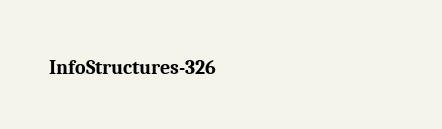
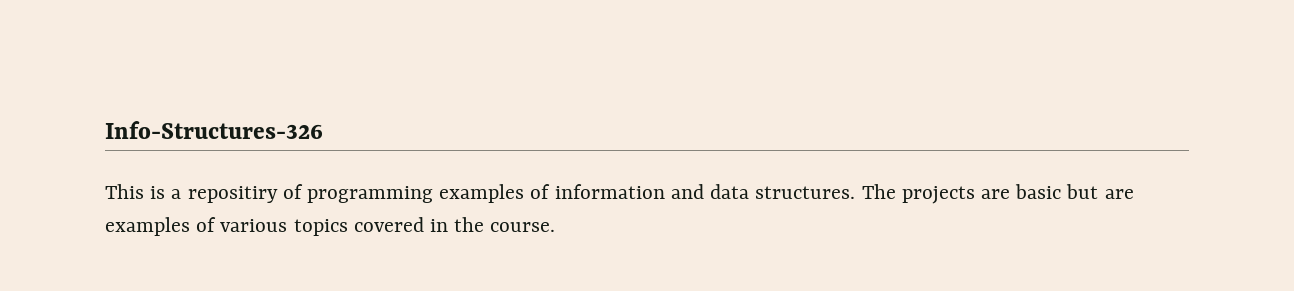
- InfoStructures-326
+ Info-Structures-326
+ This is a repositiry of programming examples of information and data structures. The projects are basic but are examples of various topics covered in the course.

